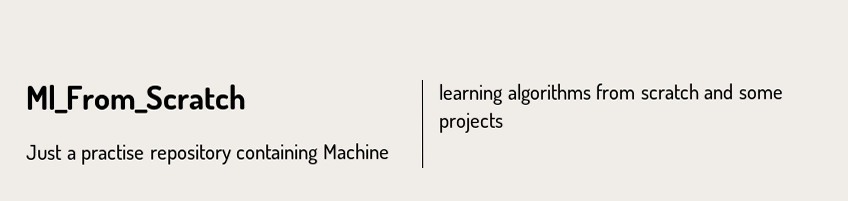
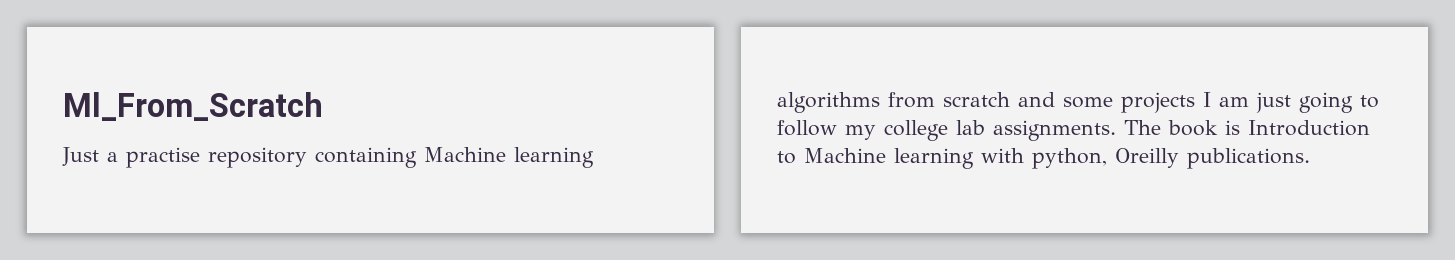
- Just a practise repository containing Machine learning algorithms from scratch and some projects
+ Just a practise repository containing Machine learning algorithms from scratch and some projects I am just going to follow my college lab assignments. The book is Introduction to Machine learning with python, Oreilly publications.

